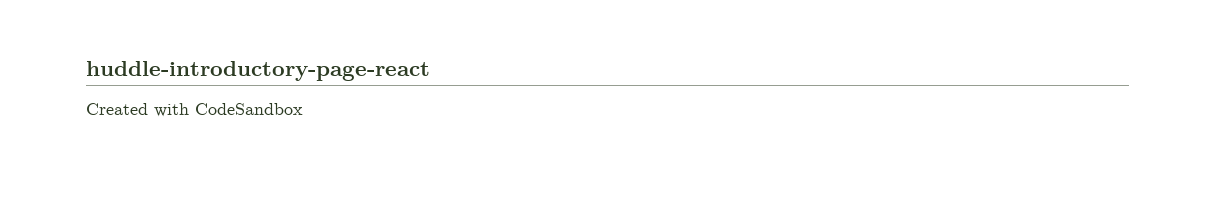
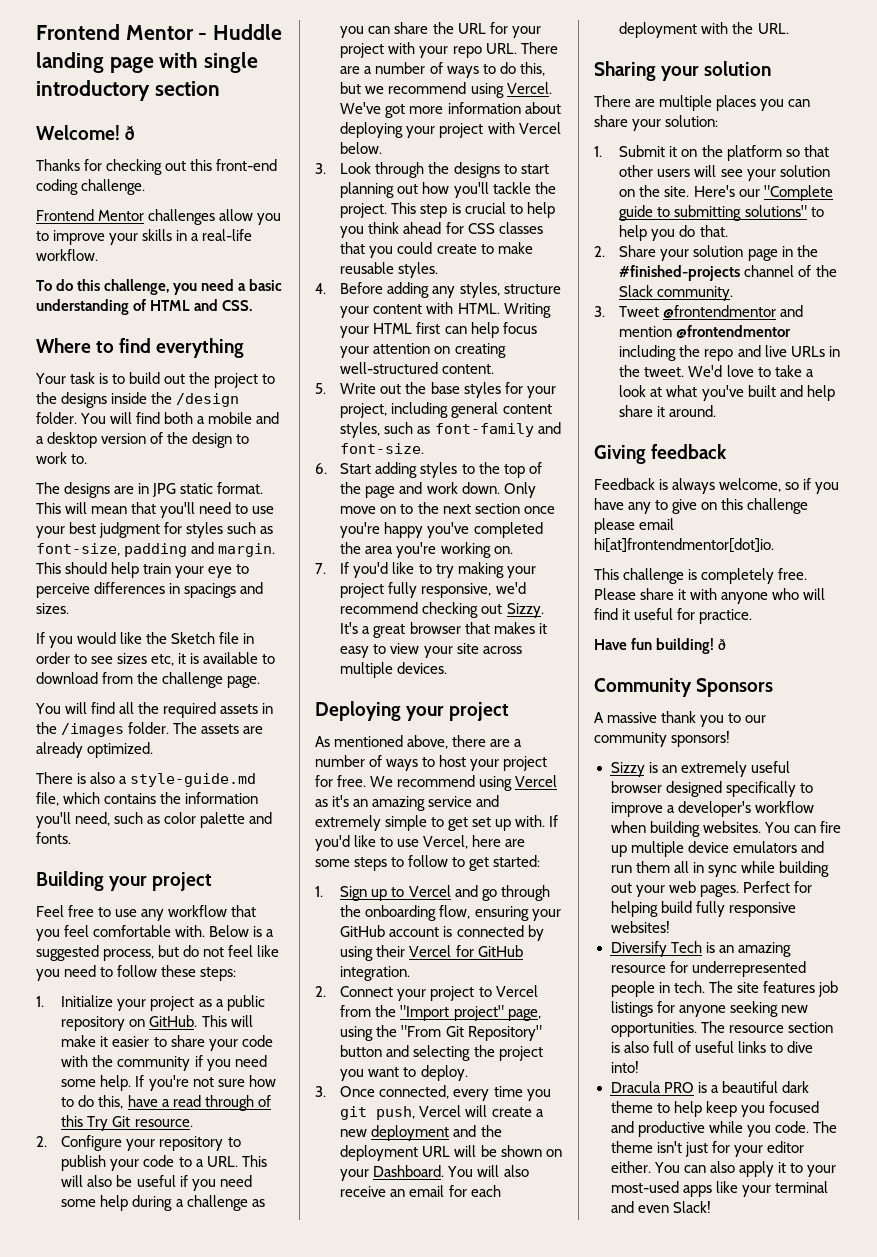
- huddle-introductory-page-react
- Created with CodeSandbox
+ Frontend Mentor - Huddle landing page with single introductory section
+ Welcome! ð
+ Thanks for checking out this front-end coding challenge.
+ Frontend Mentor challenges allow you to improve your skills in a real-life workflow.
+ To do this challenge, you need a basic understanding of HTML and CSS.
+ Where to find everything
+ Your task is to build out the project to the designs inside the /design folder. You will find both a mobile and a desktop version of the design to work to.
+ The designs are in JPG static format. This will mean that you'll need to use your best judgment for styles such as font-size, padding and margin. This should help train your eye to perceive differences in spacings and sizes.
+ If you would like the Sketch file in order to see sizes etc, it is available to download from the challenge page.
+ You will find all the required assets in the /images folder. The assets are already optimized.
+ There is also a style-guide.md file, which contains the information you'll need, such as color palette and fonts.
+ Building your project
+ Feel free to use any workflow that you feel comfortable with. Below is a suggested process, but do not feel like you need to follow these steps:
+ 1. Initialize your project as a public repository on GitHub. This will make it easier to share your code with the community if you need some help. If you're not sure how to do this, have a read through of this Try Git resource.
+ 2. Configure your repository to publish your code to a URL. This will also be useful if you need some help during a challenge as you can share the URL for your project with your repo URL. There are a number of ways to do this, but we recommend using Vercel. We've got more information about deploying your project with Vercel below.
+ 3. Look through the designs to start planning out how you'll tackle the project. This step is crucial to help you think ahead for CSS classes that you could create to make reusable styles.
+ 4. Before adding any styles, structure your content with HTML. Writing your HTML first can help focus your attention on creating well-structured content.
+ 5. Write out the base styles for your project, including general content styles, such as font-family and font-size.
+ 6. Start adding styles to the top of the page and work down. Only move on to the next section once you're happy you've completed the area you're working on.
+ 7. If you'd like to try making your project fully responsive, we'd recommend checking out Sizzy. It's a great browser that makes it easy to view your site across multiple devices.
+ Deploying your project
+ As mentioned above, there are a number of ways to host your project for free. We recommend using Vercel as it's an amazing service and extremely simple to get set up with. If you'd like to use Vercel, here are some steps to follow to get started:
+ 1. Sign up to Vercel and go through the onboarding flow, ensuring your GitHub account is connected by using their Vercel for GitHub integration.
+ 2. Connect your project to Vercel from the "Import project" page, using the "From Git Repository" button and selecting the project you want to deploy.
+ 3. Once connected, every time you git push, Vercel will create a new deployment and the deployment URL will be shown on your Dashboard. You will also receive an email for each deployment with the URL.
+ Sharing your solution
+ There are multiple places you can share your solution:
+ 1. Submit it on the platform so that other users will see your solution on the site. Here's our "Complete guide to submitting solutions" to help you do that.
+ 2. Share your solution page in the #finished-projects channel of the Slack community.
+ 3. Tweet @frontendmentor and mention @frontendmentor including the repo and live URLs in the tweet. We'd love to take a look at what you've built and help share it around.
+ Giving feedback
+ Feedback is always welcome, so if you have any to give on this challenge please email hi[at]frontendmentor[dot]io.
+ This challenge is completely free. Please share it with anyone who will find it useful for practice.
+ Have fun building! ð
+ Community Sponsors
+ A massive thank you to our community sponsors!
+ Sizzy is an extremely useful browser designed specifically to improve a developer's workflow when building websites. You can fire up multiple device emulators and run them all in sync while building out your web pages. Perfect for helping build fully responsive websites!
+ Diversify Tech is an amazing resource for underrepresented people in tech. The site features job listings for anyone seeking new opportunities. The resource section is also full of useful links to dive into!
+ Dracula PRO is a beautiful dark theme to help keep you focused and productive while you code. The theme isn't just for your editor either. You can also apply it to your most-used apps like your terminal and even Slack!

